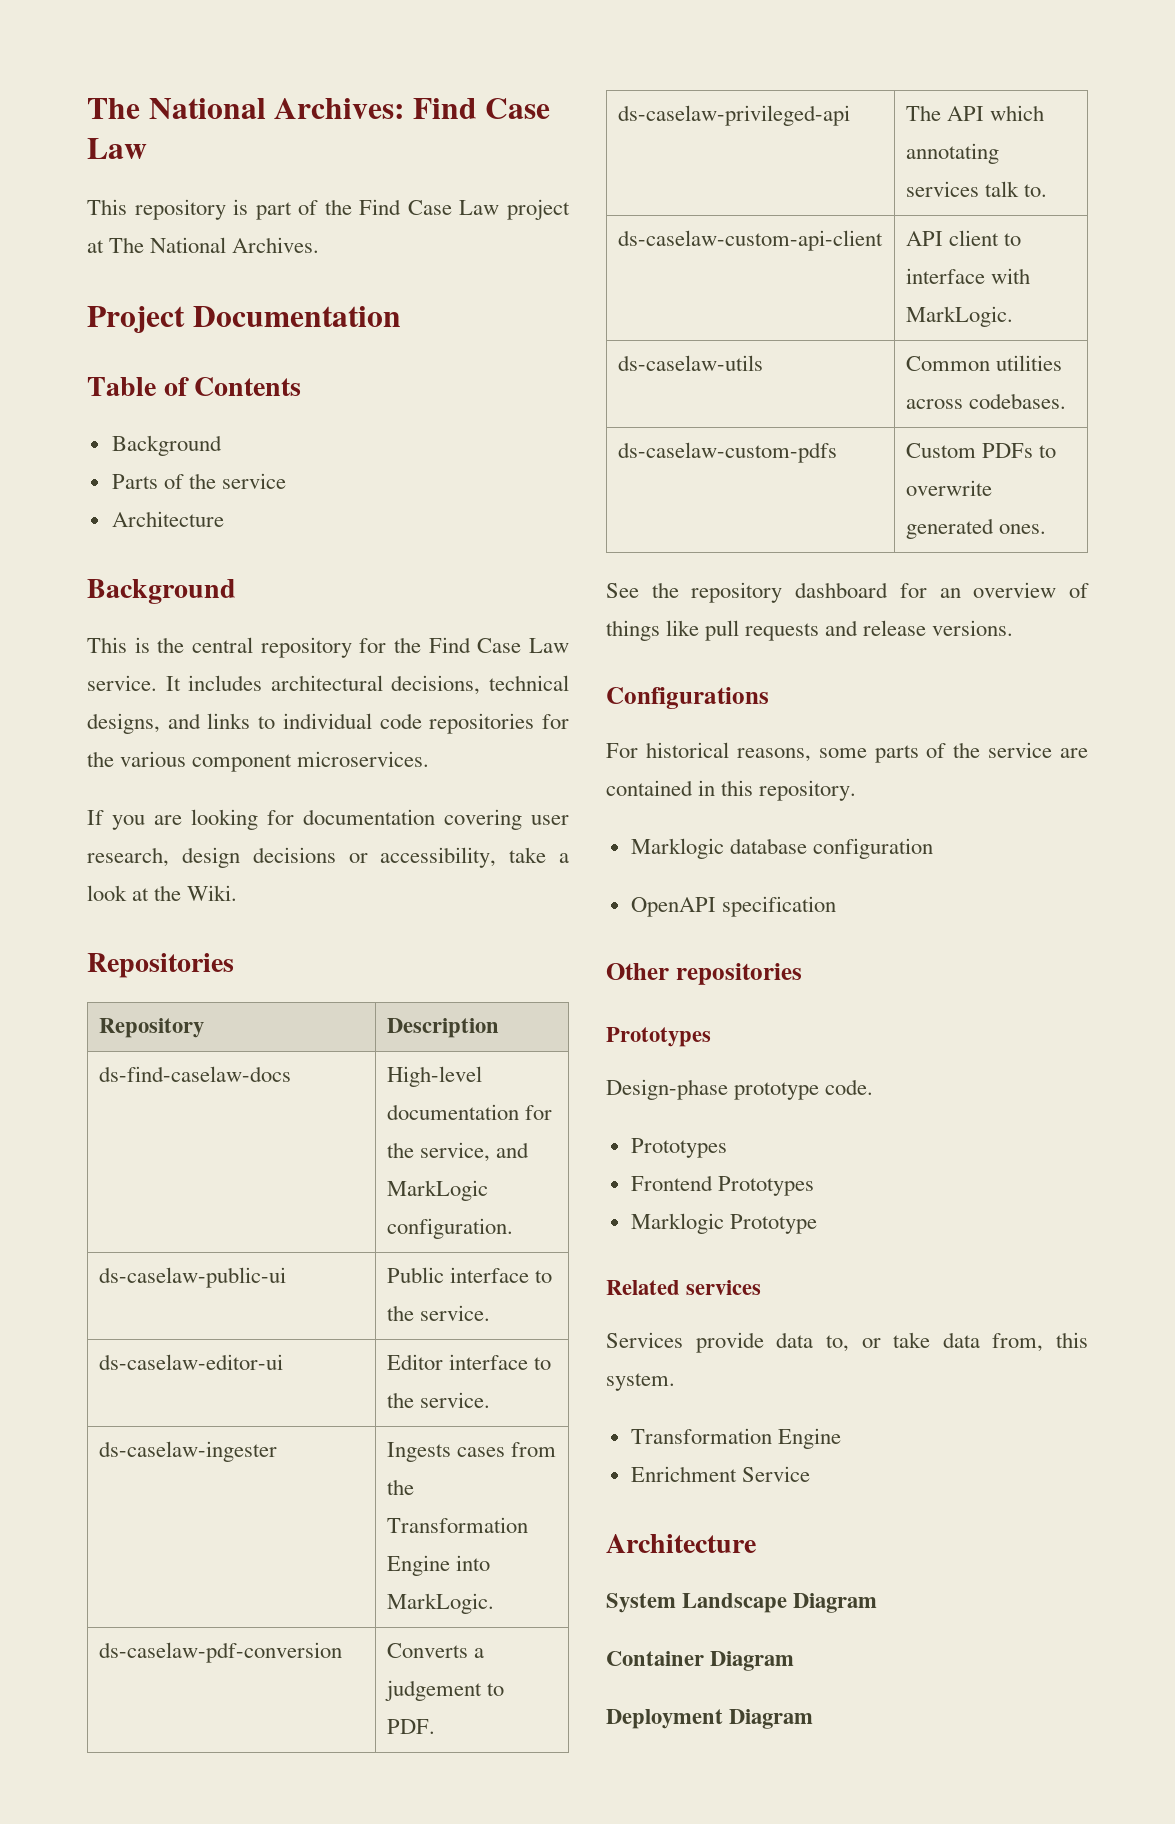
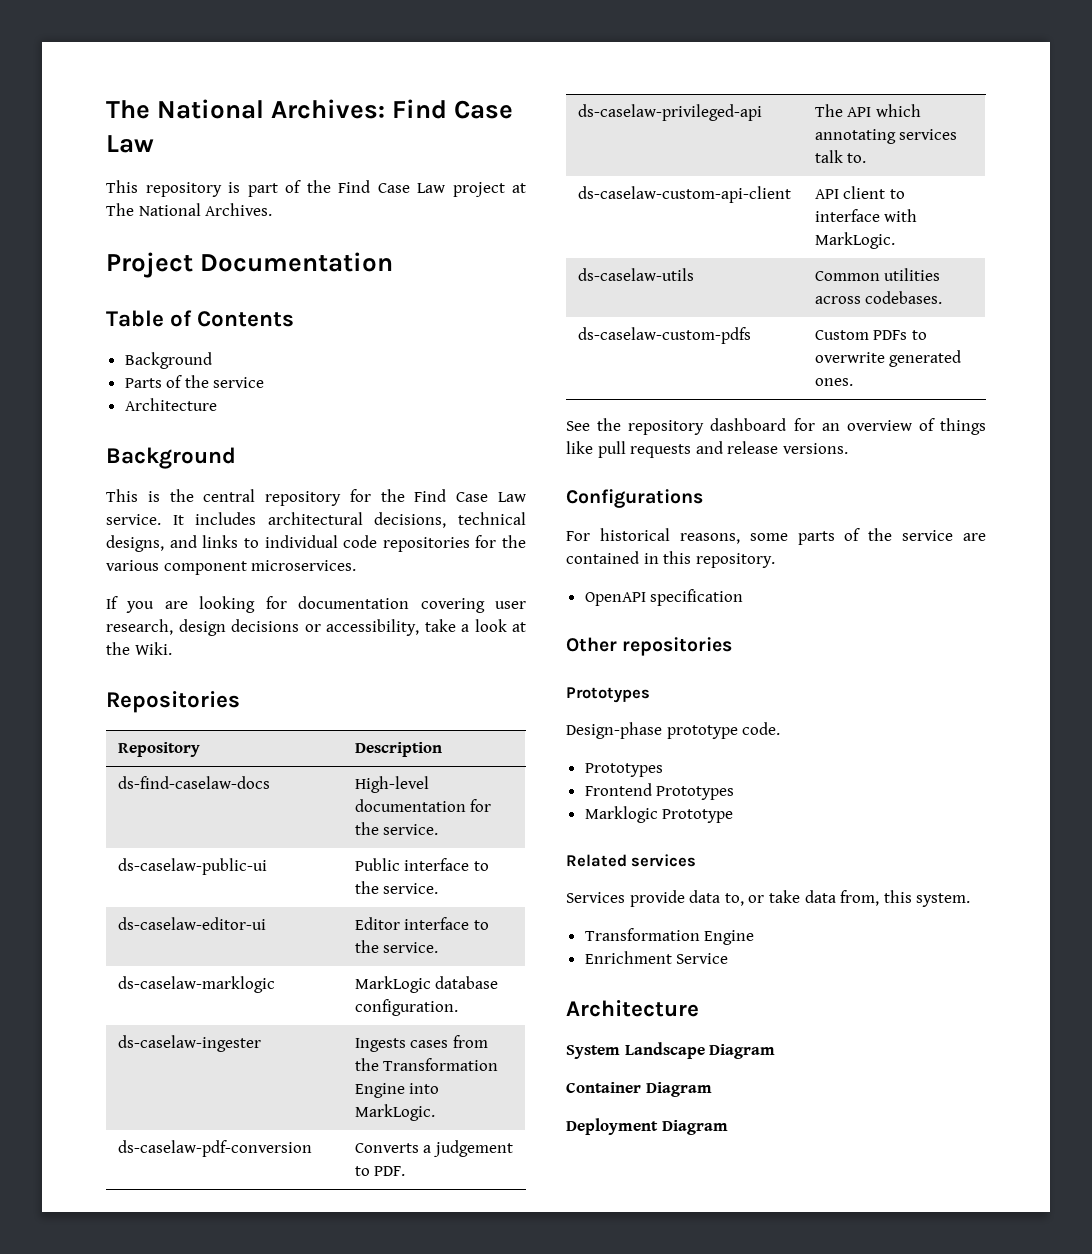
- ds-find-caselaw-docs | High-level documentation for the service, and MarkLogic configuration.
+ ds-find-caselaw-docs | High-level documentation for the service.
+ ds-caselaw-marklogic | MarkLogic database configuration.
- Marklogic database configuration

